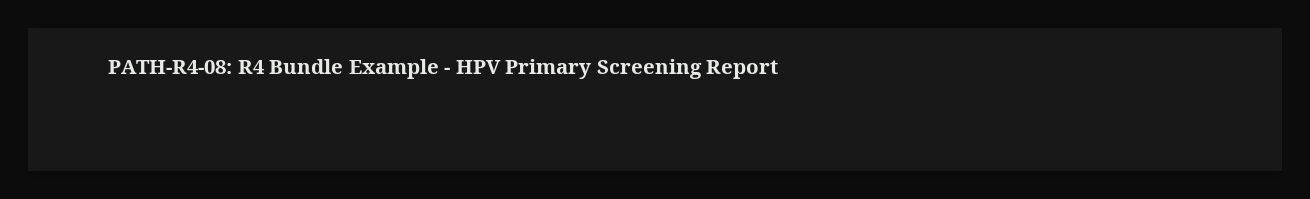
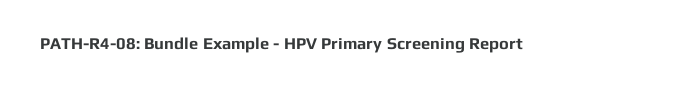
- PATH-R4-08: R4 Bundle Example - HPV Primary Screening Report
+ PATH-R4-08: Bundle Example - HPV Primary Screening Report

